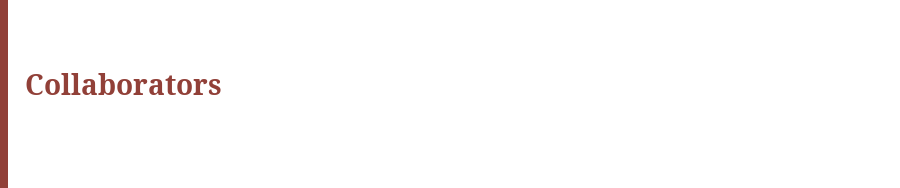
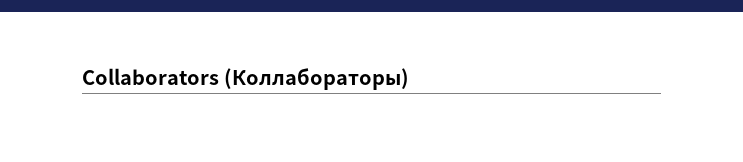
- Collaborators
+ Collaborators (Коллабораторы)

